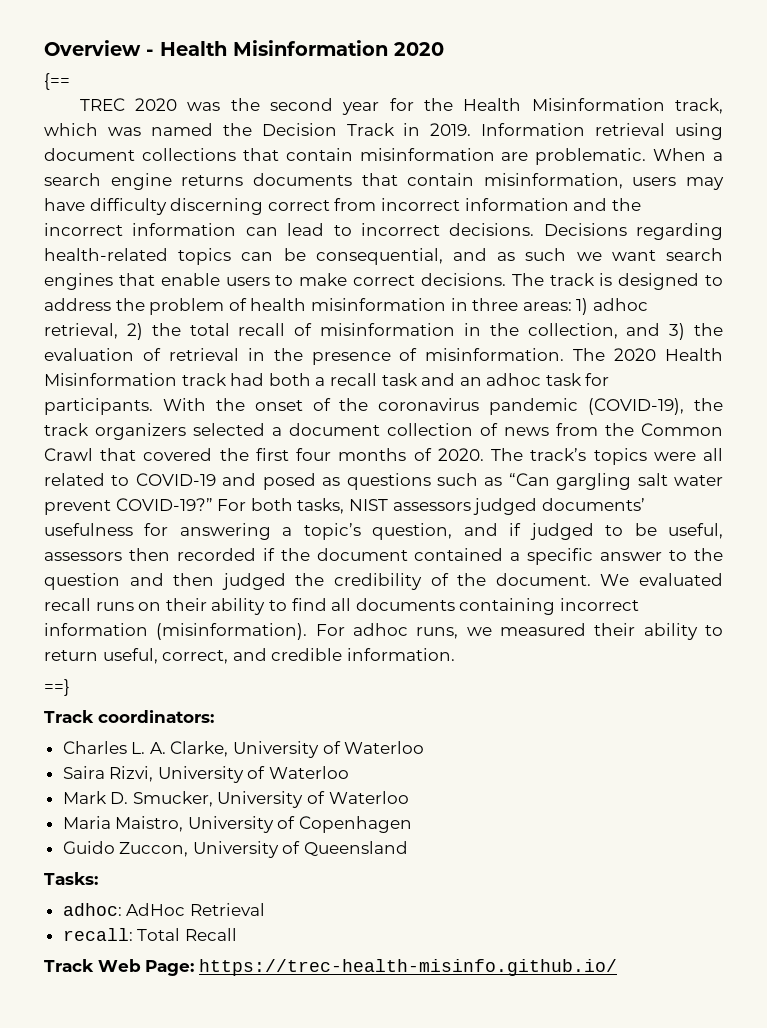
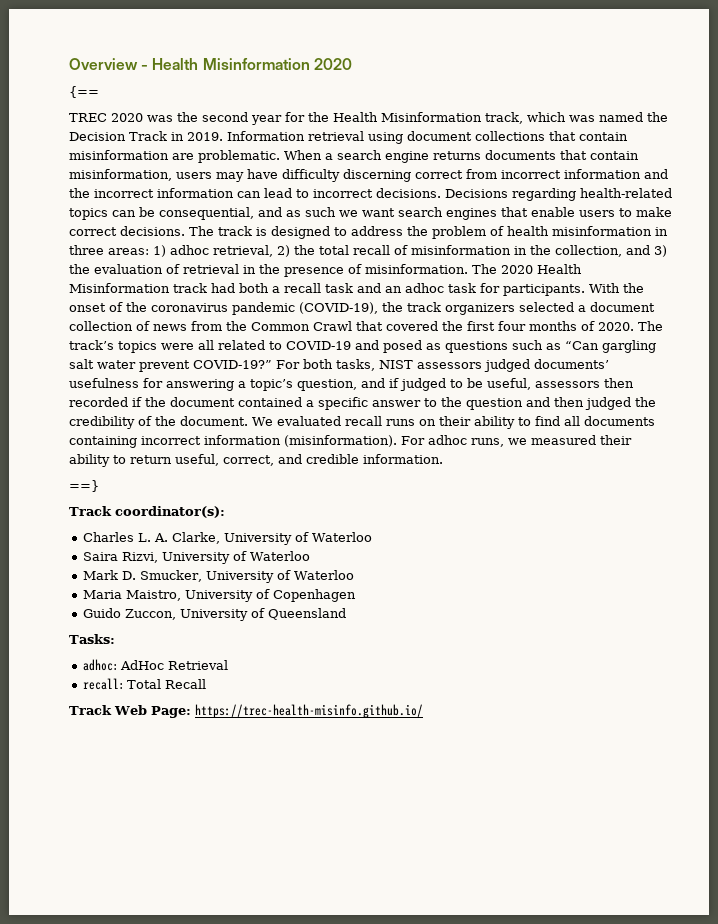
- Track coordinators:
+ Track coordinator(s):

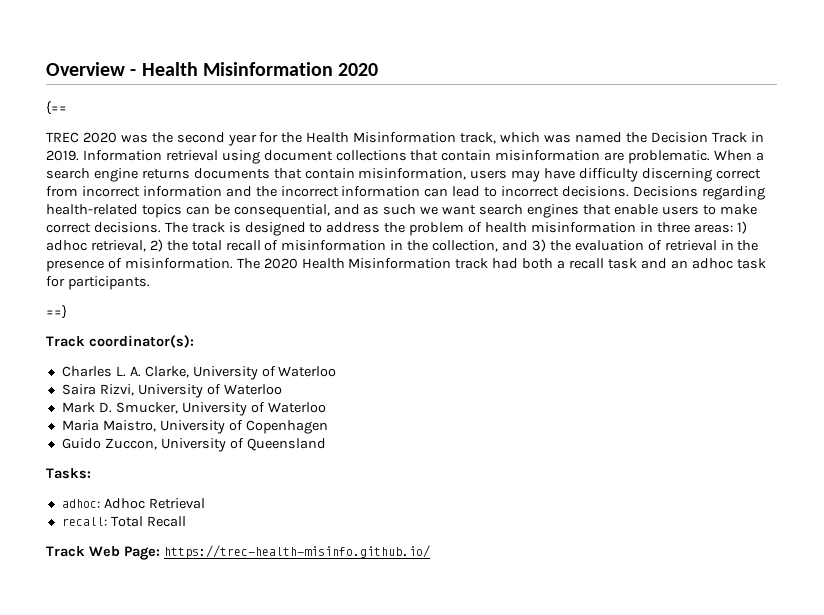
- With the onset of the coronavirus pandemic (COVID-19), the track organizers selected a document collection of news from the Common Crawl that covered the first four months of 2020. The track’s topics were all related to COVID-19 and posed as questions such as “Can gargling salt water prevent COVID-19?” For both tasks, NIST assessors judged documents’ usefulness for answering a topic’s question, and if judged to be useful, assessors then recorded if the document contained a specific answer to the question and then judged the credibility of the document. We evaluated recall runs on their ability to find all documents containing incorrect information (misinformation). For adhoc runs, we measured their ability to return useful, correct, and credible information.
- adhoc: AdHoc Retrieval
+ adhoc: Adhoc Retrieval

